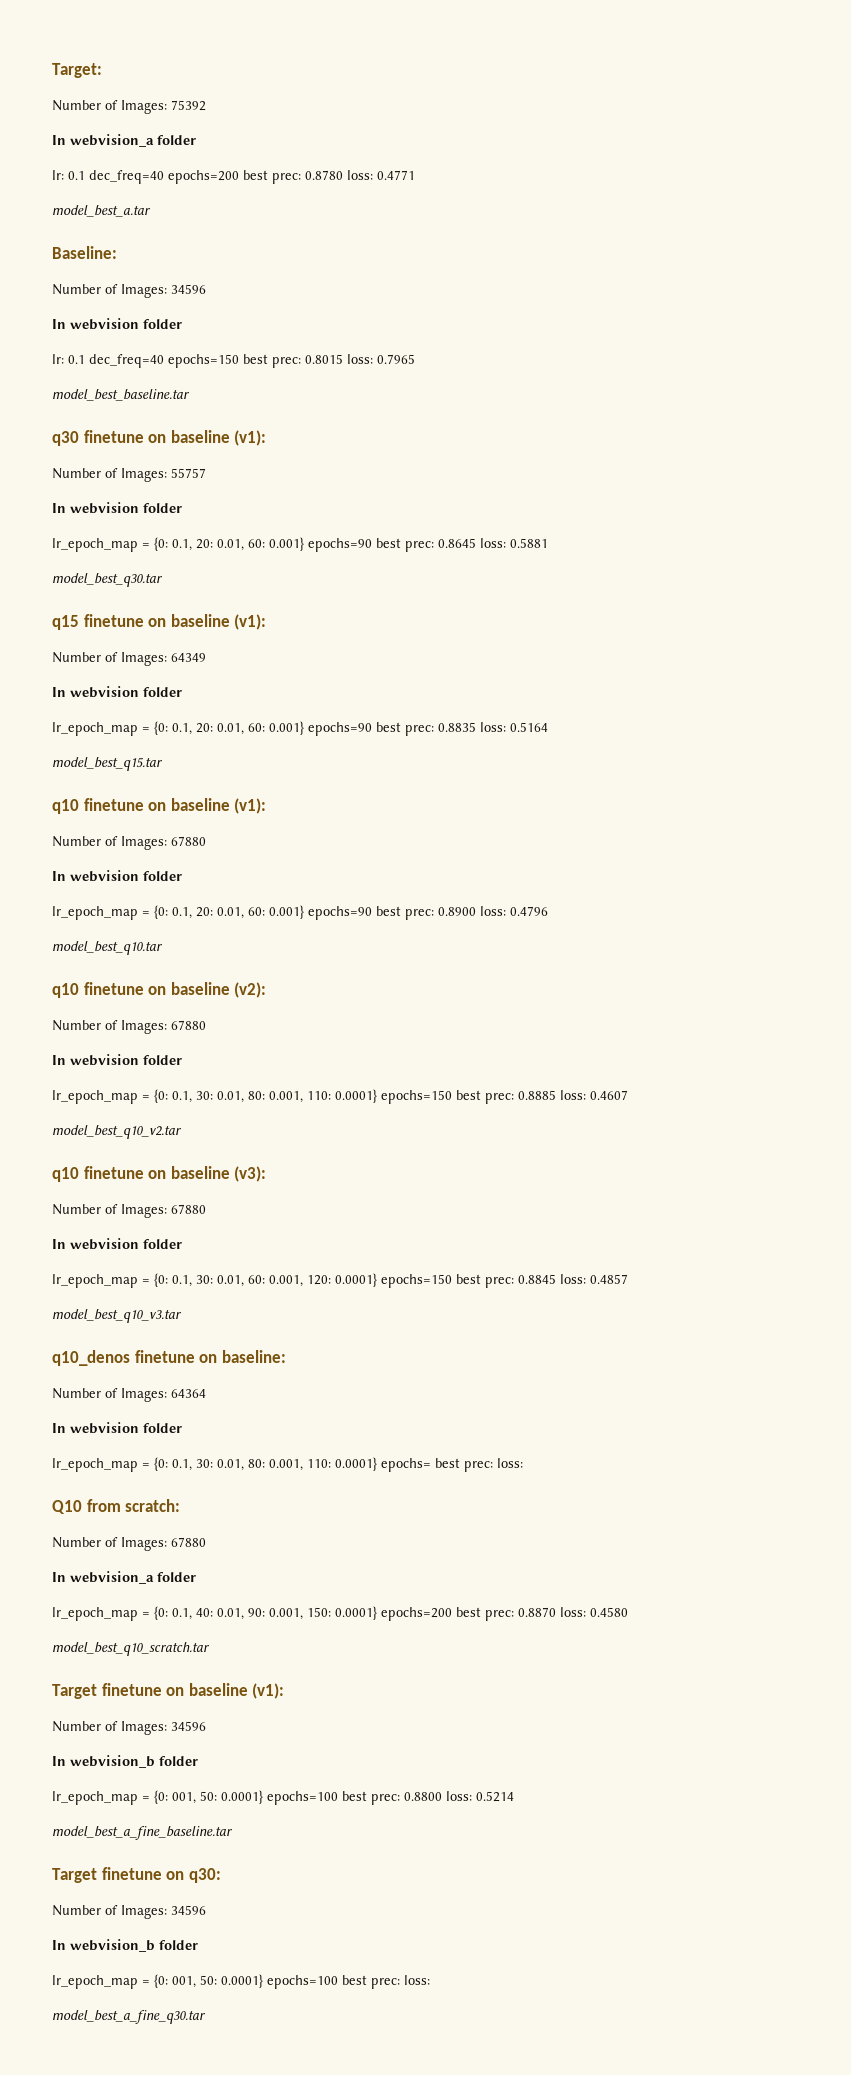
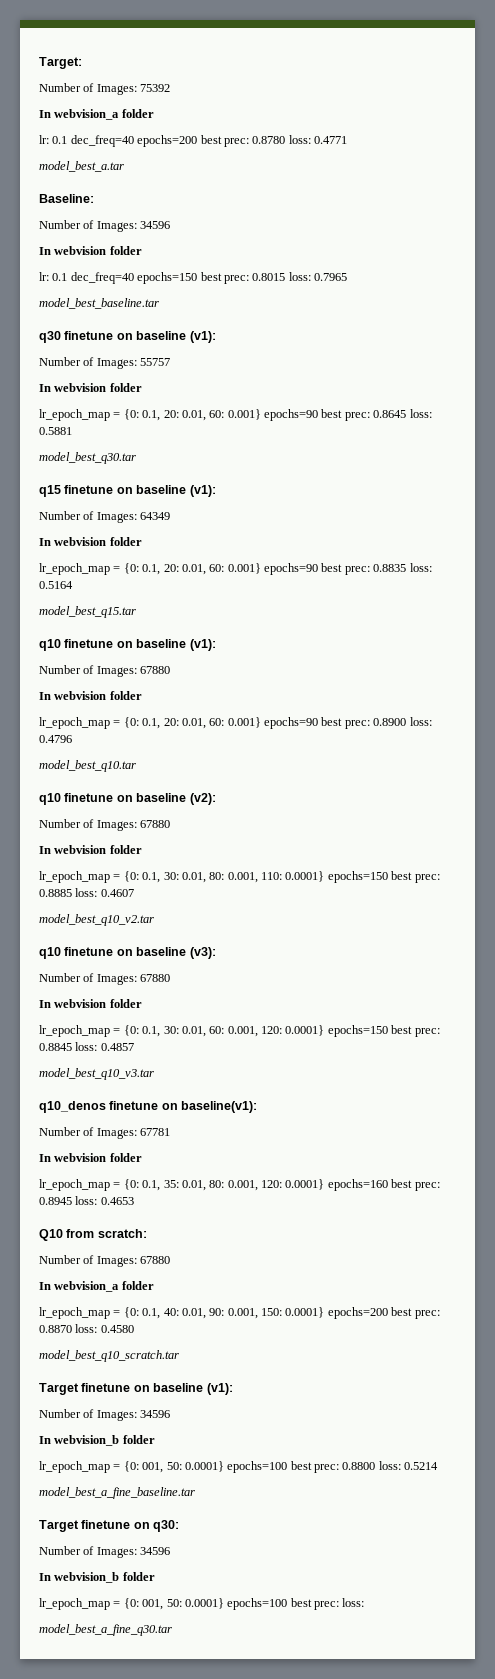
- q10_denos finetune on baseline:
- Number of Images: 64364
+ q10_denos finetune on baseline(v1):
+ Number of Images: 67781
  In webvision folder
- lr_epoch_map = {0: 0.1, 30: 0.01, 80: 0.001, 110: 0.0001} epochs= best prec: loss:
+ lr_epoch_map = {0: 0.1, 35: 0.01, 80: 0.001, 120: 0.0001} epochs=160 best prec: 0.8945 loss: 0.4653

